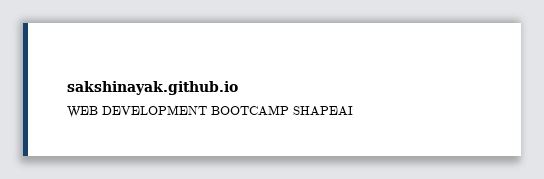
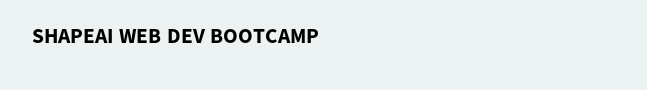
- sakshinayak.github.io
- WEB DEVELOPMENT BOOTCAMP SHAPEAI
+ SHAPEAI WEB DEV BOOTCAMP

